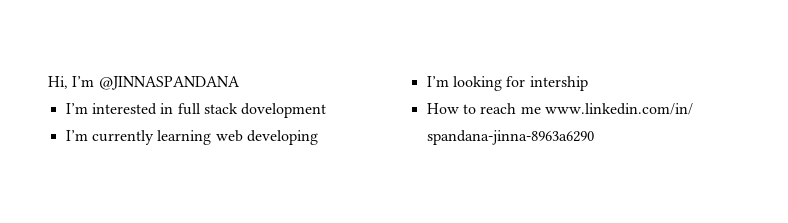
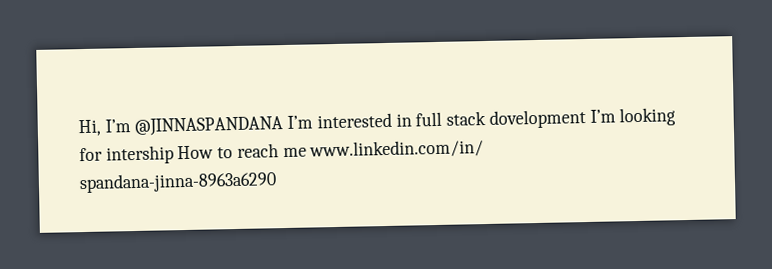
- Hi, I’m @JINNASPANDANA
- I’m interested in full stack dovelopment
- I’m currently learning web developing
- I’m looking for intership
- How to reach me www.linkedin.com/in/ spandana-jinna-8963a6290
+ Hi, I’m @JINNASPANDANA I’m interested in full stack dovelopment I’m looking for intership How to reach me www.linkedin.com/in/ spandana-jinna-8963a6290

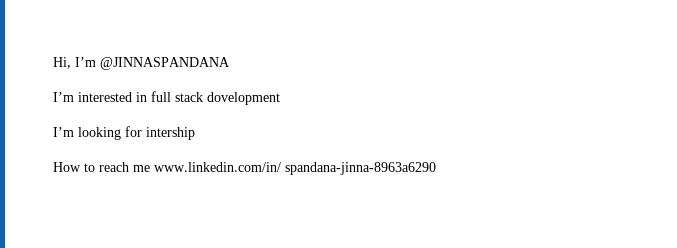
- Hi, I’m @JINNASPANDANA I’m interested in full stack dovelopment I’m looking for intership How to reach me www.linkedin.com/in/ spandana-jinna-8963a6290
+ Hi, I’m @JINNASPANDANA
+ I’m interested in full stack dovelopment
+ I’m looking for intership
+ How to reach me www.linkedin.com/in/ spandana-jinna-8963a6290

